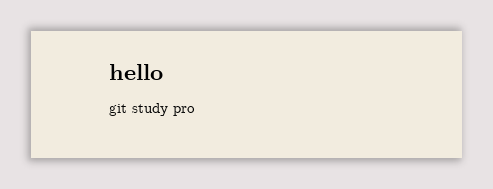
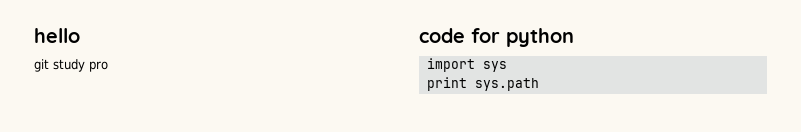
+ code for python
+ import sys
+ print sys.path

